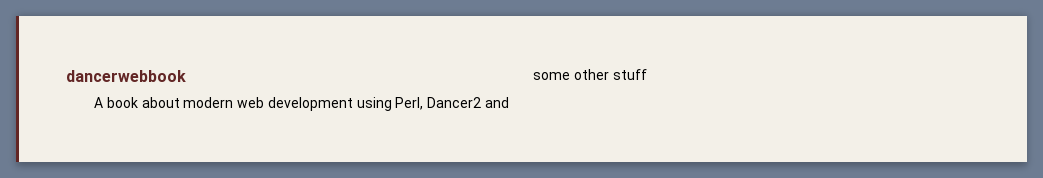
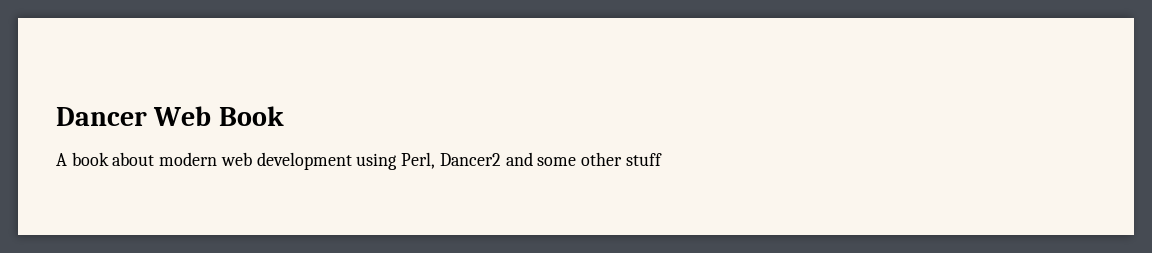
- dancerwebbook
+ Dancer Web Book

